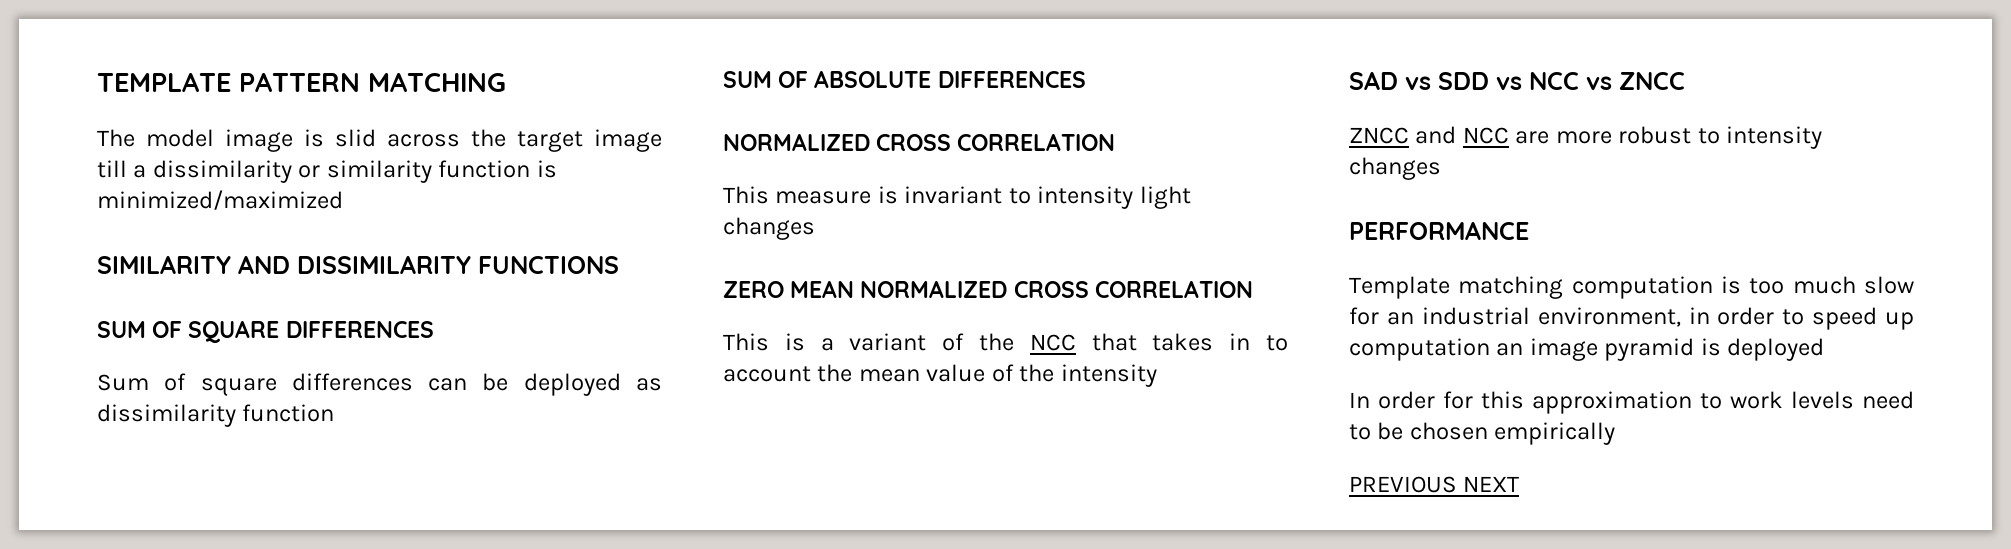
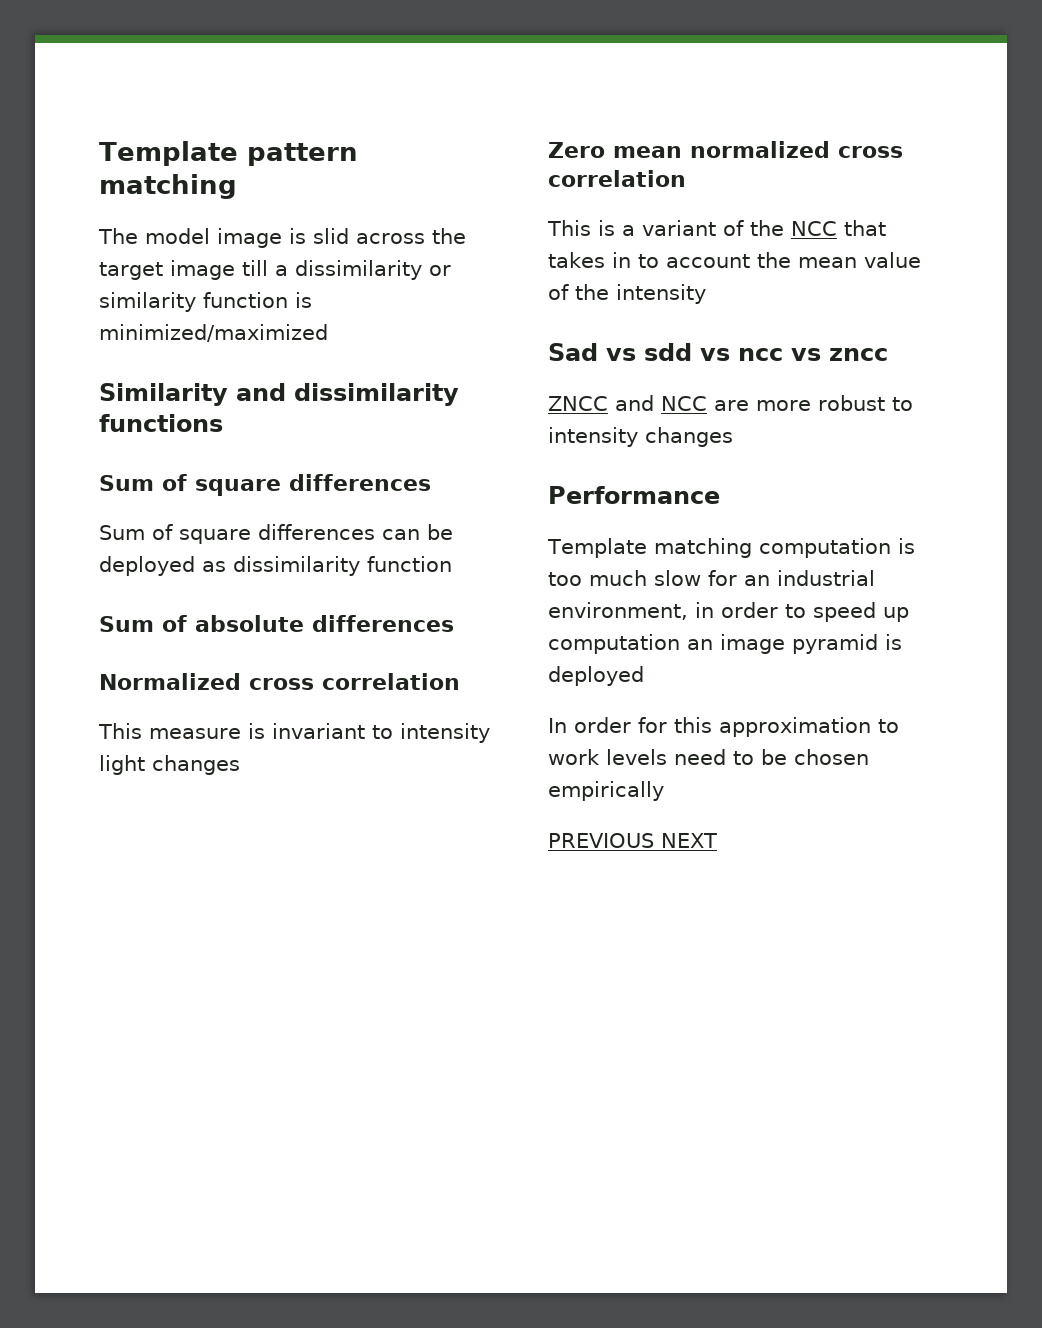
- TEMPLATE PATTERN MATCHING
+ Template pattern matching
- SIMILARITY AND DISSIMILARITY FUNCTIONS
- SUM OF SQUARE DIFFERENCES
+ Similarity and dissimilarity functions
+ Sum of square differences
- SUM OF ABSOLUTE DIFFERENCES
- NORMALIZED CROSS CORRELATION
+ Sum of absolute differences
+ Normalized cross correlation
- ZERO MEAN NORMALIZED CROSS CORRELATION
+ Zero mean normalized cross correlation
- SAD vs SDD vs NCC vs ZNCC
+ Sad vs sdd vs ncc vs zncc
- PERFORMANCE
+ Performance

